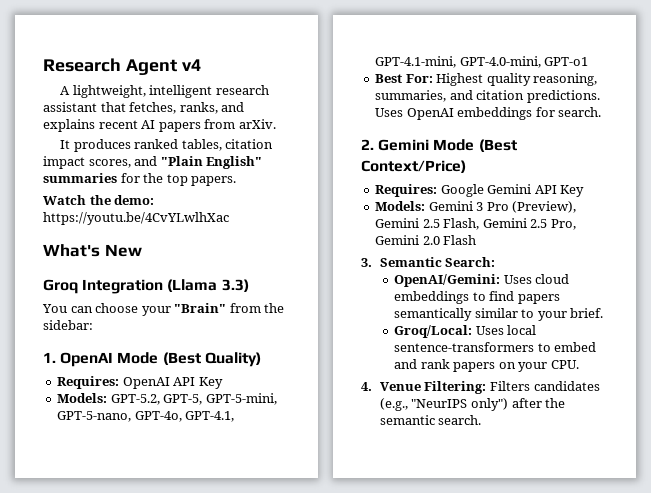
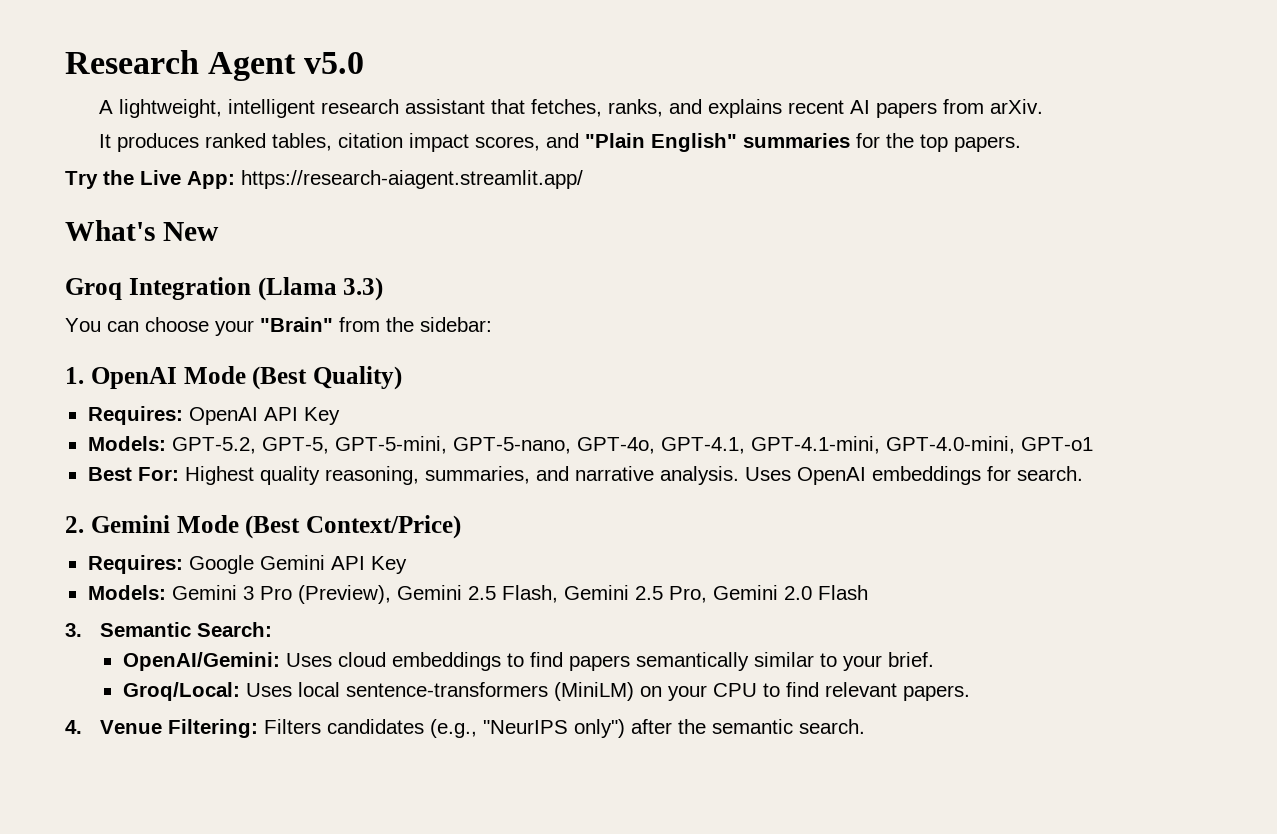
- Research Agent v4
+ Research Agent v5.0
- Watch the demo: https://youtu.be/4CvYLwlhXac
+ Try the Live App: https://research-aiagent.streamlit.app/
- Best For: Highest quality reasoning, summaries, and citation predictions.
+ Best For: Highest quality reasoning, summaries, and narrative analysis.
- Groq/Local: Uses local sentence-transformers to embed and rank papers on your CPU.
+ Groq/Local: Uses local sentence-transformers (MiniLM) on your CPU to find relevant papers.

